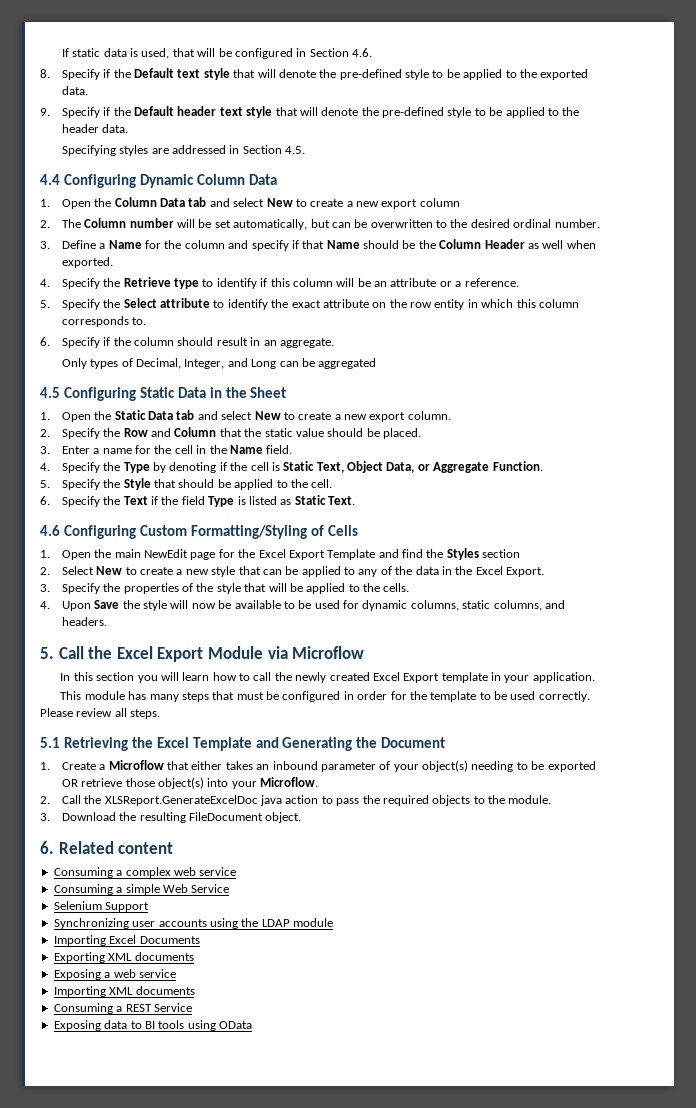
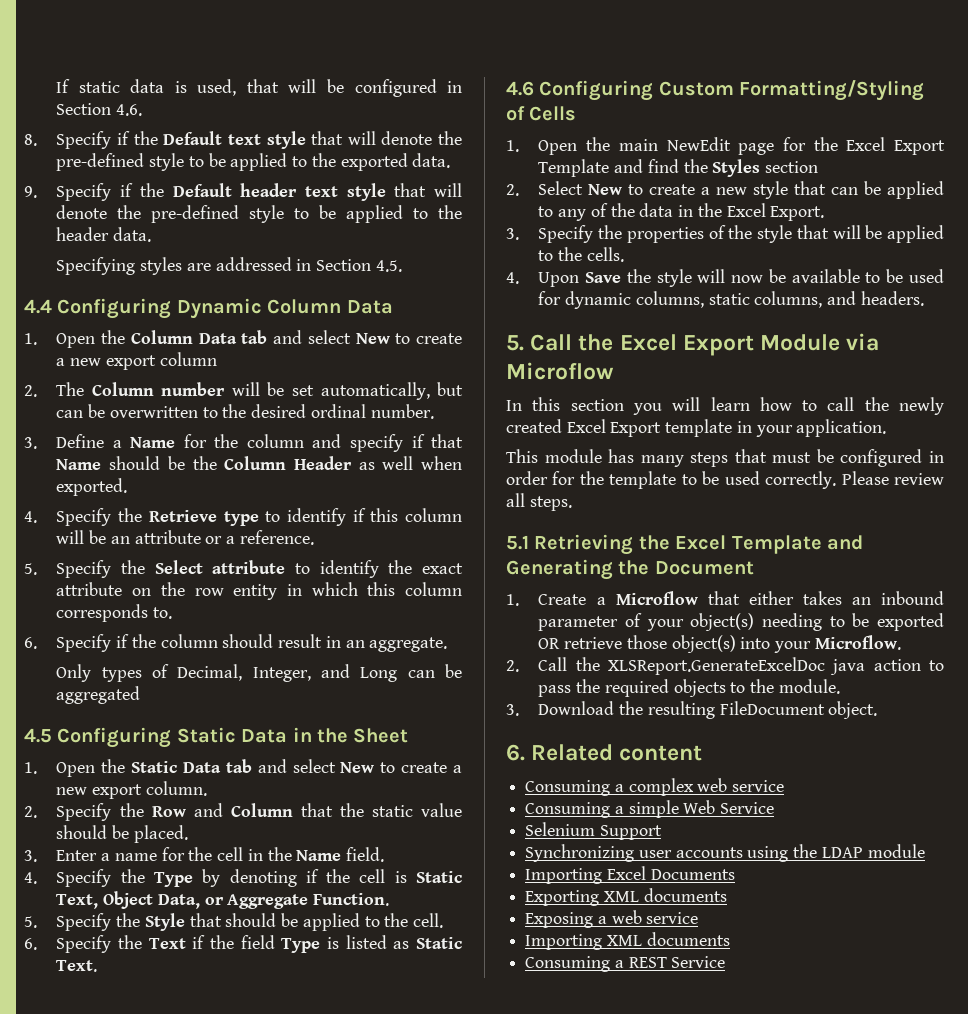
- Exposing data to BI tools using OData

